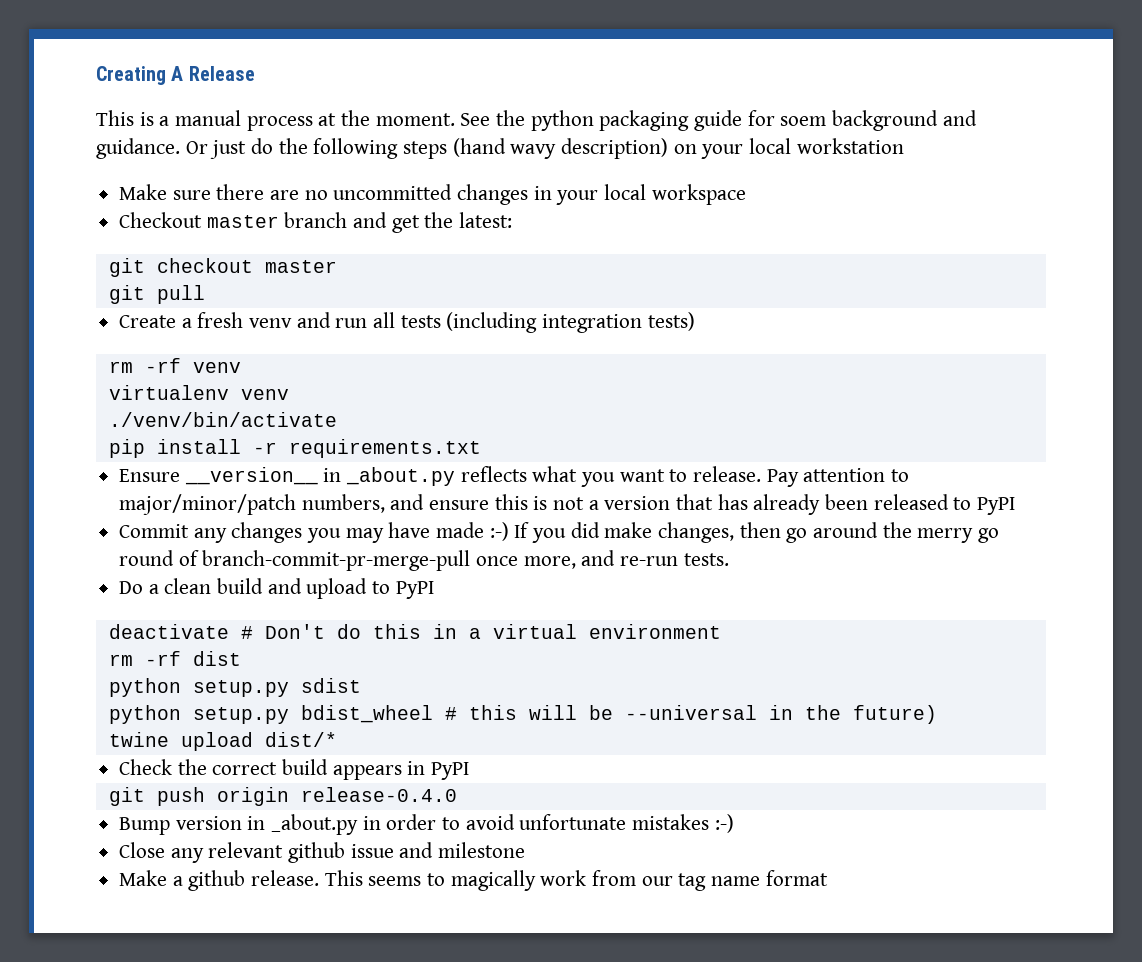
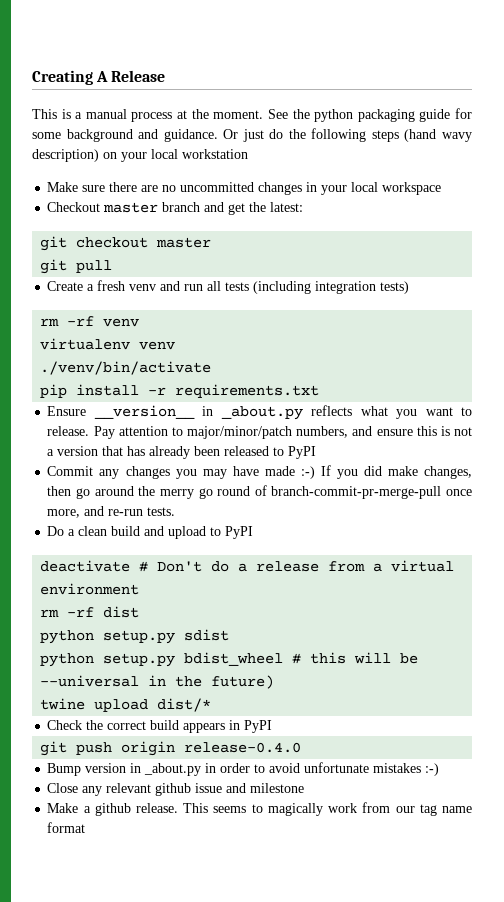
- See the python packaging guide for soem background and guidance.
+ See the python packaging guide for some background and guidance.
- deactivate # Don't do this in a virtual environment
+ deactivate # Don't do a release from a virtual environment

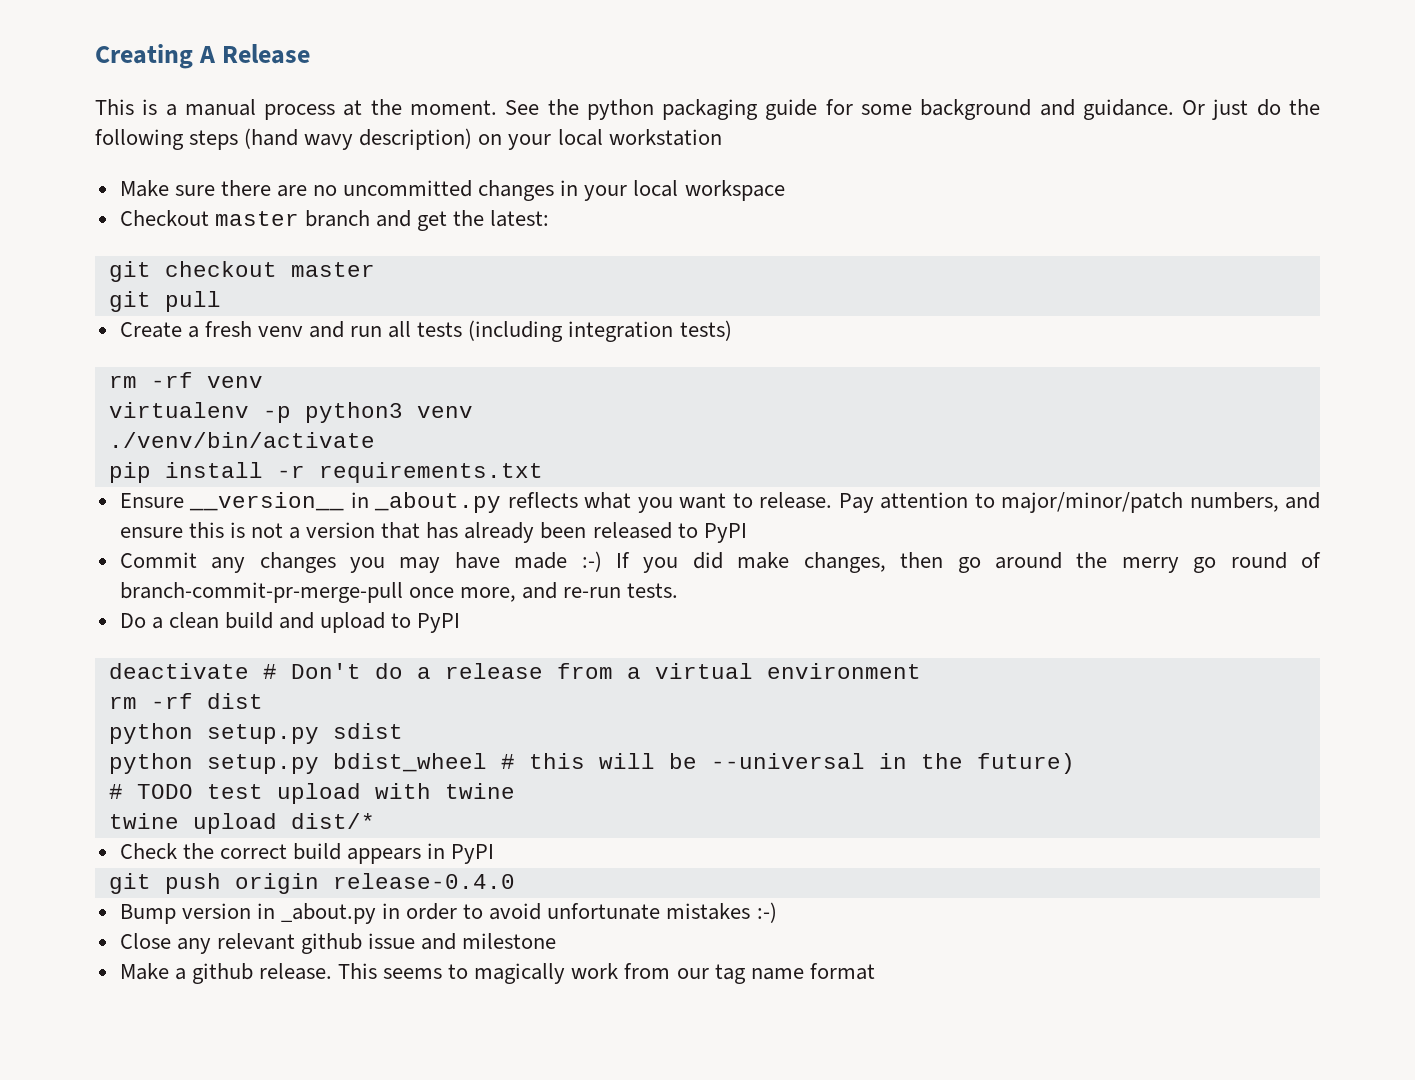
- virtualenv venv
+ virtualenv -p python3 venv
+ # TODO test upload with twine

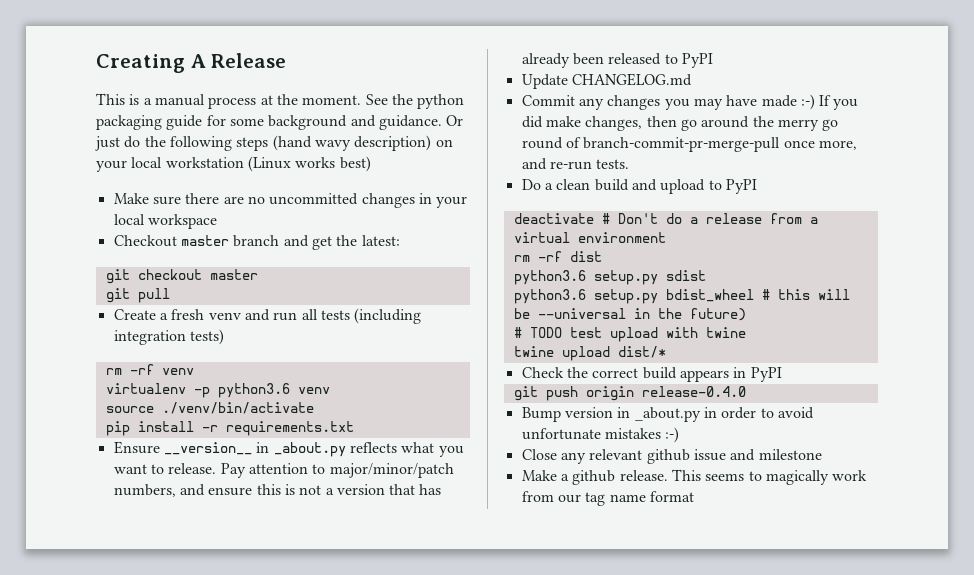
- Or just do the following steps (hand wavy description) on your local workstation
+ Or just do the following steps (hand wavy description) on your local workstation (Linux works best)
- virtualenv -p python3 venv
- ./venv/bin/activate
+ virtualenv -p python3.6 venv
+ source ./venv/bin/activate
+ Update CHANGELOG.md
- python setup.py sdist
+ python3.6 setup.py sdist
- python setup.py bdist_wheel # this will be --universal in the future)
+ python3.6 setup.py bdist_wheel # this will be --universal in the future)

